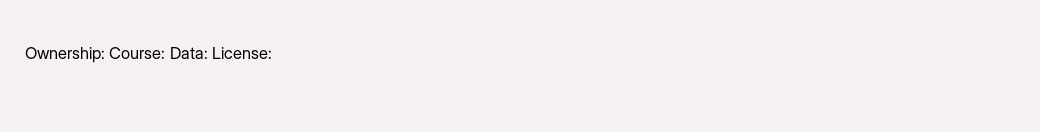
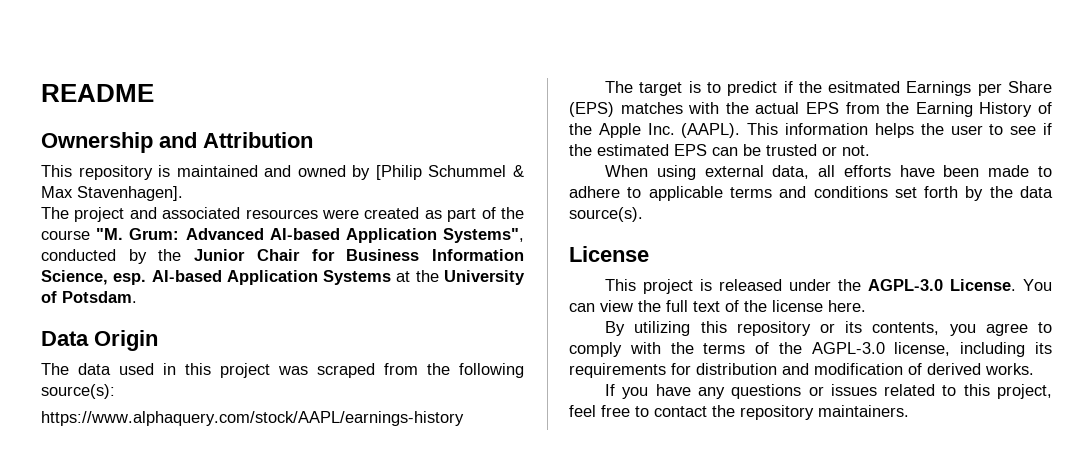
- Ownership: Course: Data: License:
+ README
+ Ownership and Attribution
+ This repository is maintained and owned by [Philip Schummel & Max Stavenhagen].
+ The project and associated resources were created as part of the course "M. Grum: Advanced AI-based Application Systems", conducted by the Junior Chair for Business Information Science, esp. AI-based Application Systems at the University of Potsdam.
+ Data Origin
+ The data used in this project was scraped from the following source(s):
+ https://www.alphaquery.com/stock/AAPL/earnings-history
+ The target is to predict if the esitmated Earnings per Share (EPS) matches with the actual EPS from the Earning History of the Apple Inc. (AAPL). This information helps the user to see if the estimated EPS can be trusted or not.
+ When using external data, all efforts have been made to adhere to applicable terms and conditions set forth by the data source(s).
+ License
+ This project is released under the AGPL-3.0 License. You can view the full text of the license here.
+ By utilizing this repository or its contents, you agree to comply with the terms of the AGPL-3.0 license, including its requirements for distribution and modification of derived works.
+ If you have any questions or issues related to this project, feel free to contact the repository maintainers.

